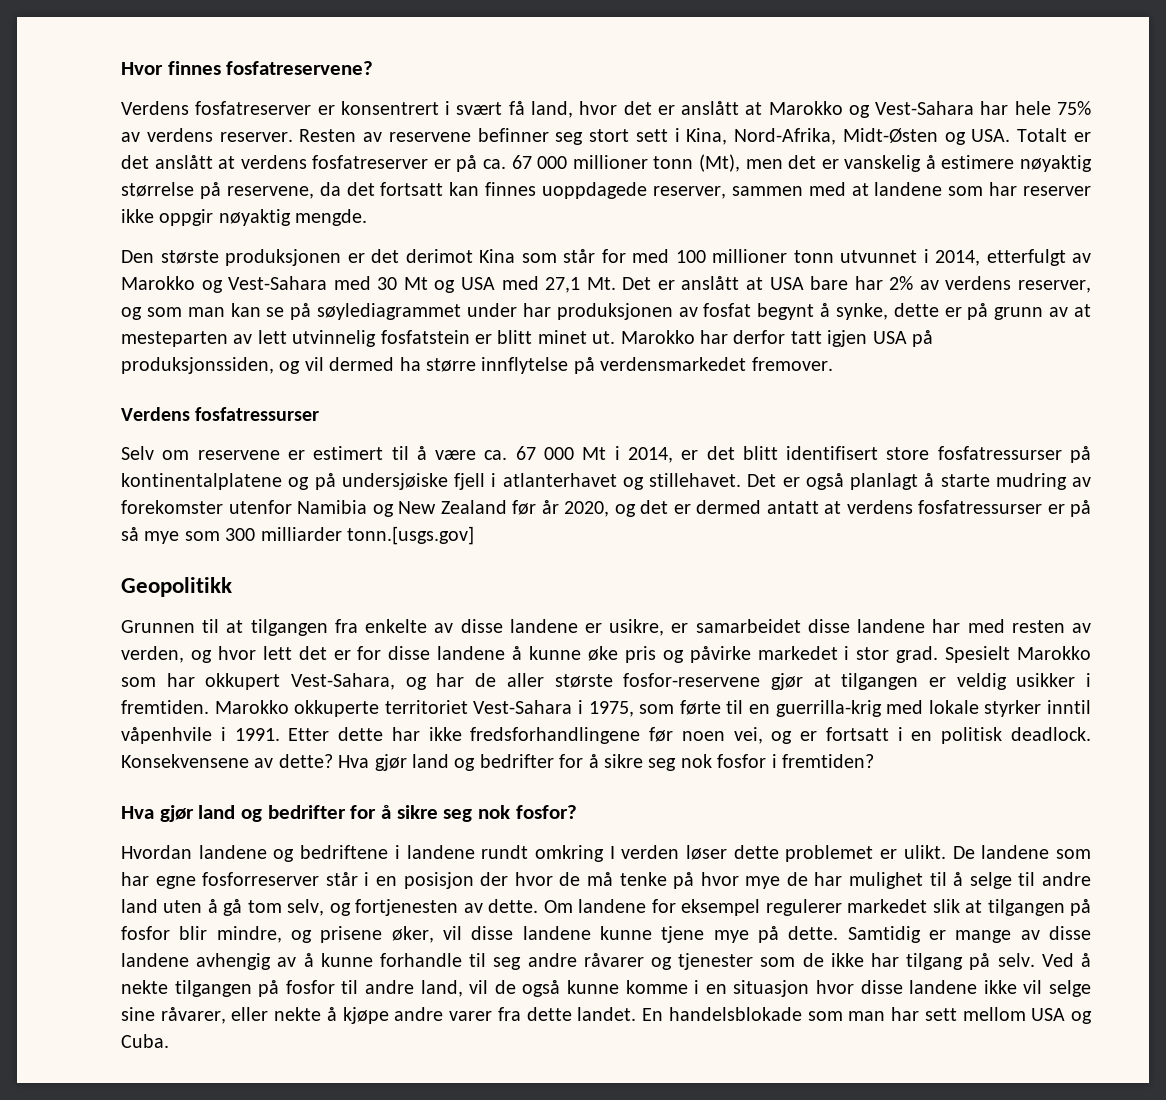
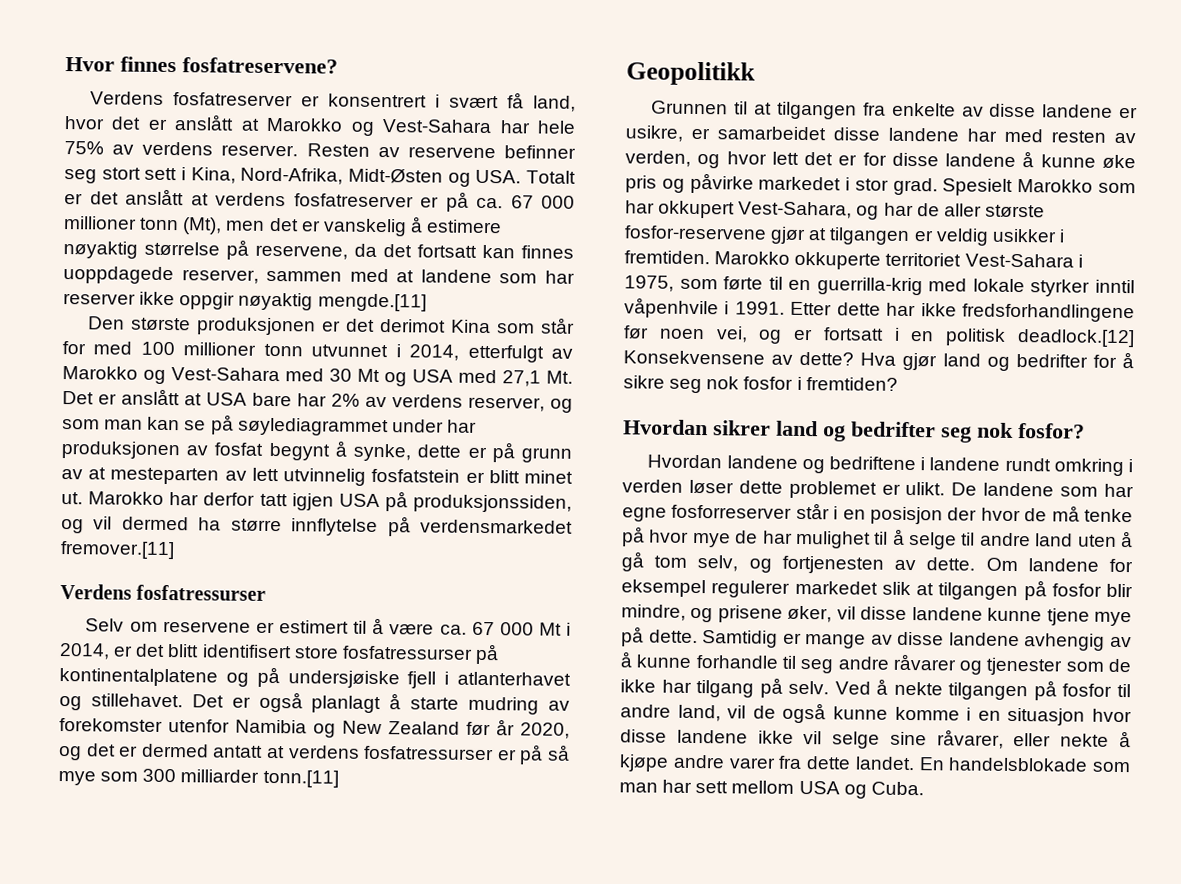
- Resten av reservene befinner seg stort sett i Kina, Nord-Afrika, Midt-Østen og USA. Totalt er det anslått at verdens fosfatreserver er på ca. 67 000 millioner tonn (Mt), men det er vanskelig å estimere nøyaktig størrelse på reservene, da det fortsatt kan finnes uoppdagede reserver, sammen med at landene som har reserver ikke oppgir nøyaktig mengde.
+ Resten av reservene befinner seg stort sett i Kina, Nord-Afrika, Midt-Østen og USA. Totalt er det anslått at verdens fosfatreserver er på ca. 67 000 millioner tonn (Mt), men det er vanskelig å estimere nøyaktig størrelse på reservene, da det fortsatt kan finnes uoppdagede reserver, sammen med at landene som har reserver ikke oppgir nøyaktig mengde.[11]
- Marokko har derfor tatt igjen USA på produksjonssiden, og vil dermed ha større innflytelse på verdensmarkedet fremover.
+ Marokko har derfor tatt igjen USA på produksjonssiden, og vil dermed ha større innflytelse på verdensmarkedet fremover.[11]
- Det er også planlagt å starte mudring av forekomster utenfor Namibia og New Zealand før år 2020, og det er dermed antatt at verdens fosfatressurser er på så mye som 300 milliarder tonn.[usgs.gov]
+ Det er også planlagt å starte mudring av forekomster utenfor Namibia og New Zealand før år 2020, og det er dermed antatt at verdens fosfatressurser er på så mye som 300 milliarder tonn.[11]
- Etter dette har ikke fredsforhandlingene før noen vei, og er fortsatt i en politisk deadlock. Konsekvensene av dette?
+ Etter dette har ikke fredsforhandlingene før noen vei, og er fortsatt i en politisk deadlock.[12] Konsekvensene av dette?
- Hva gjør land og bedrifter for å sikre seg nok fosfor?
+ Hvordan sikrer land og bedrifter seg nok fosfor?
- Hvordan landene og bedriftene i landene rundt omkring I verden løser dette problemet er ulikt.
+ Hvordan landene og bedriftene i landene rundt omkring i verden løser dette problemet er ulikt.

